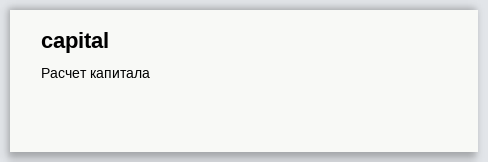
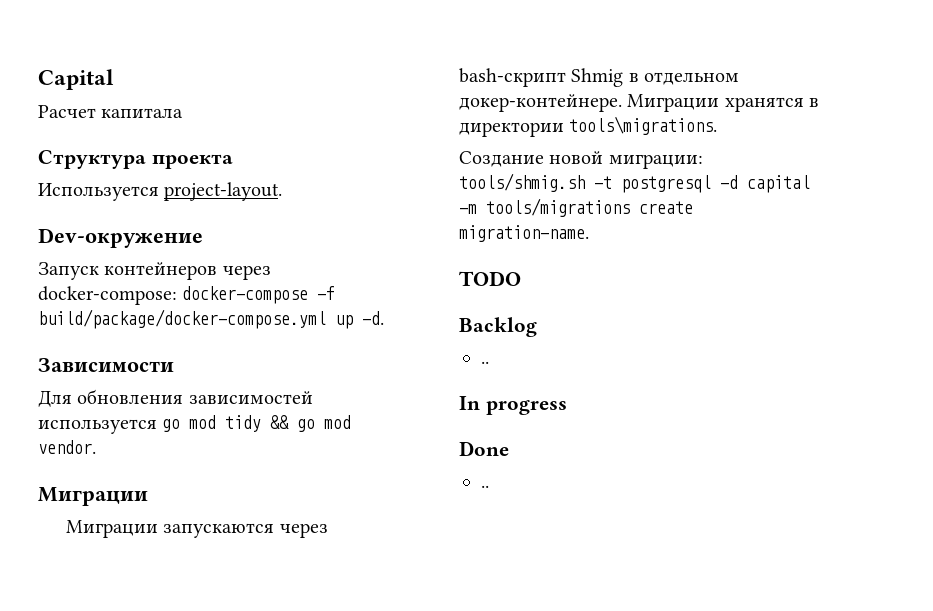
- capital
+ Capital
+ Структура проекта
+ Используется project-layout.
+ Dev-окружение
+ Запуск контейнеров через docker-compose: docker-compose -f build/package/docker-compose.yml up -d.
+ Зависимости
+ Для обновления зависимостей используется go mod tidy && go mod vendor.
+ Миграции
+ Миграции запускаются через bash-скрипт Shmig в отдельном докер-контейнере. Миграции хранятся в директории tools\migrations.
+ Создание новой миграции: tools/shmig.sh -t postgresql -d capital -m tools/migrations create migration-name.
+ TODO
+ Backlog
+ ..
+ In progress
+ Done
+ ..

